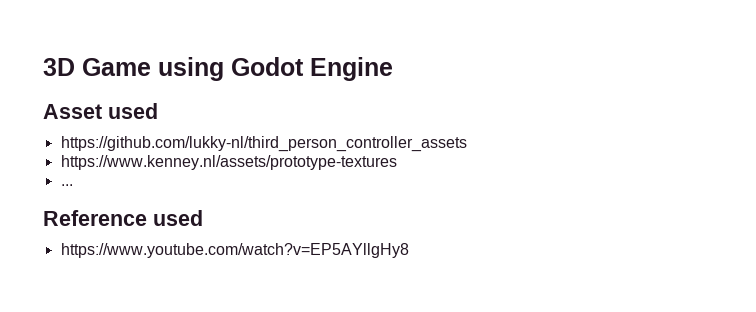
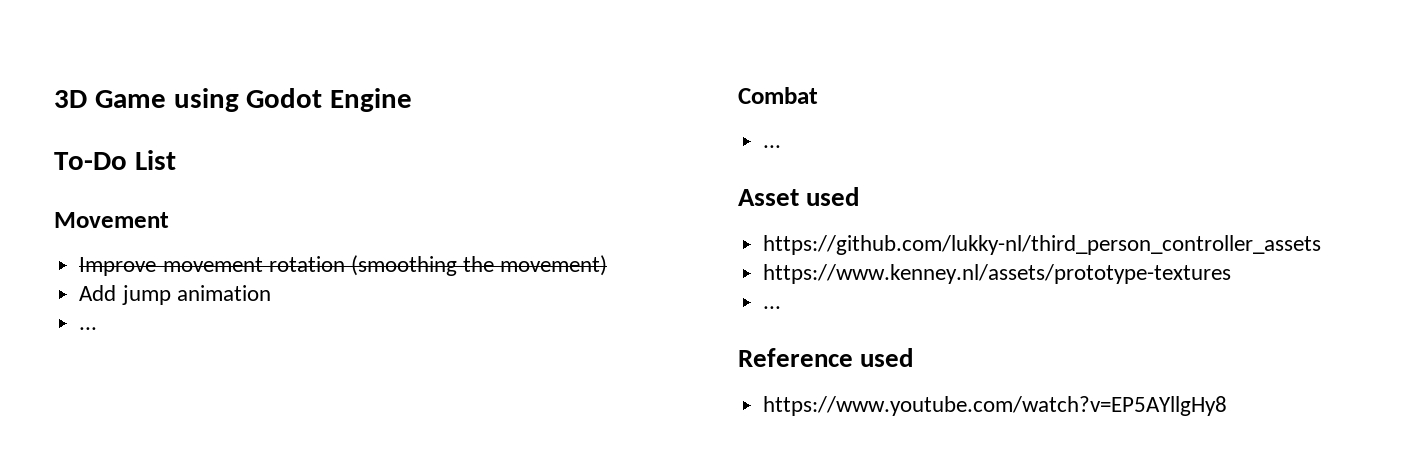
+ To-Do List
+ Movement
+ Improve movement rotation (smoothing the movement)
+ Add jump animation
+ ...
+ Combat
+ ...

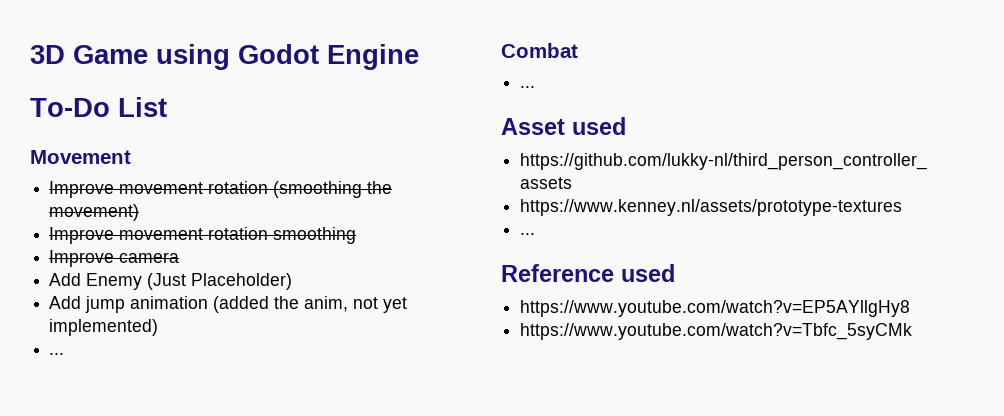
- Add jump animation
+ Improve movement rotation smoothing
+ Improve camera
+ Add Enemy (Just Placeholder)
+ Add jump animation (added the anim, not yet implemented)
+ https://www.youtube.com/watch?v=Tbfc_5syCMk

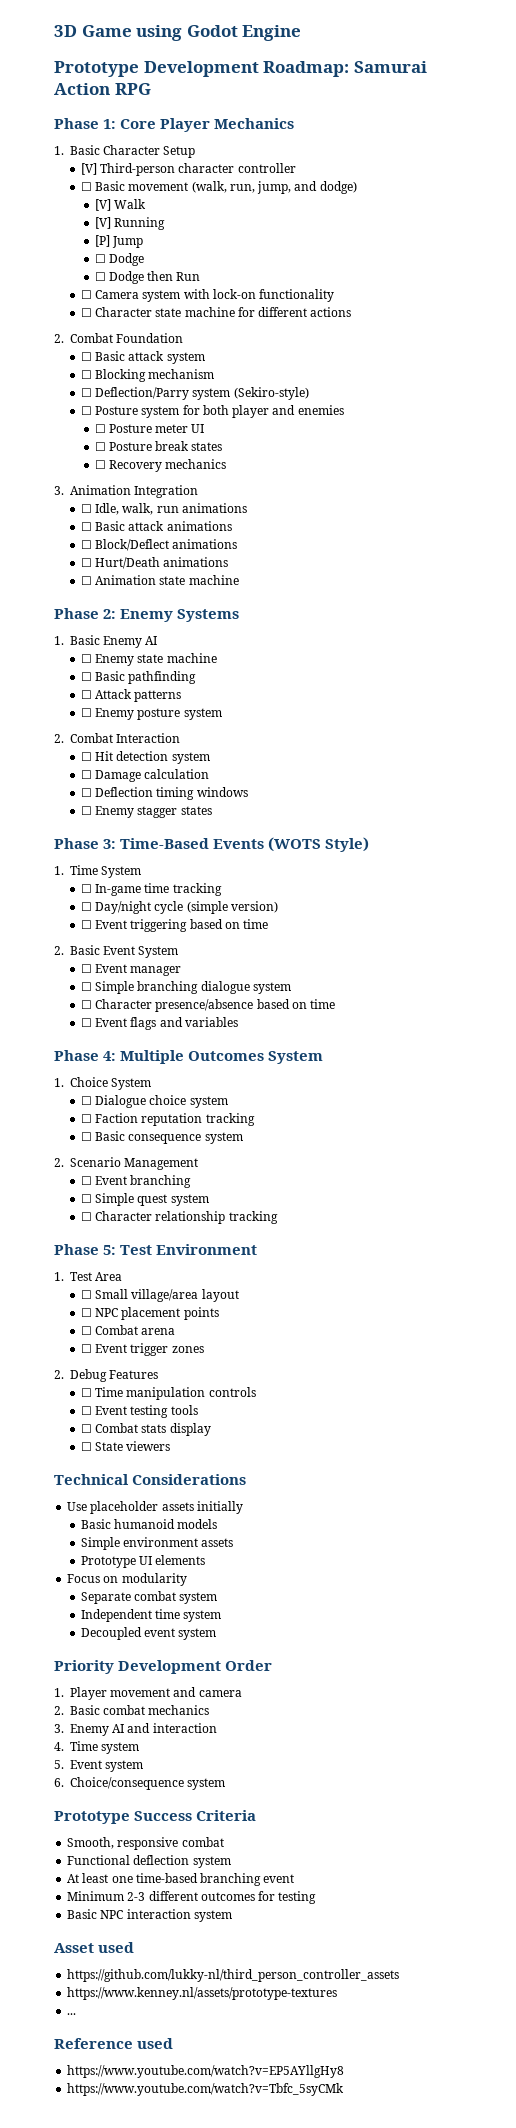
- To-Do List
- Movement
- Improve movement rotation (smoothing the movement)
- Improve movement rotation smoothing
- Improve camera
- Add Enemy (Just Placeholder)
- Add jump animation (added the anim, not yet implemented)
- ...
- Combat
- ...
+ Prototype Development Roadmap: Samurai Action RPG
+ Phase 1: Core Player Mechanics
+ 1. Basic Character Setup
+ [V] Third-person character controller
+ ☐ Basic movement (walk, run, jump, and dodge)
+ [V] Walk
+ [V] Running
+ [P] Jump
+ ☐ Dodge
+ ☐ Dodge then Run
+ ☐ Camera system with lock-on functionality
+ ☐ Character state machine for different actions
+ 2. Combat Foundation
+ ☐ Basic attack system
+ ☐ Blocking mechanism
+ ☐ Deflection/Parry system (Sekiro-style)
+ ☐ Posture system for both player and enemies
+ ☐ Posture meter UI
+ ☐ Posture break states
+ ☐ Recovery mechanics
+ 3. Animation Integration
+ ☐ Idle, walk, run animations
+ ☐ Basic attack animations
+ ☐ Block/Deflect animations
+ ☐ Hurt/Death animations
+ ☐ Animation state machine
+ Phase 2: Enemy Systems
+ 1. Basic Enemy AI
+ ☐ Enemy state machine
+ ☐ Basic pathfinding
+ ☐ Attack patterns
+ ☐ Enemy posture system
+ 2. Combat Interaction
+ ☐ Hit detection system
+ ☐ Damage calculation
+ ☐ Deflection timing windows
+ ☐ Enemy stagger states
+ Phase 3: Time-Based Events (WOTS Style)
+ 1. Time System
+ ☐ In-game time tracking
+ ☐ Day/night cycle (simple version)
+ ☐ Event triggering based on time
+ 2. Basic Event System
+ ☐ Event manager
+ ☐ Simple branching dialogue system
+ ☐ Character presence/absence based on time
+ ☐ Event flags and variables
+ Phase 4: Multiple Outcomes System
+ 1. Choice System
+ ☐ Dialogue choice system
+ ☐ Faction reputation tracking
+ ☐ Basic consequence system
+ 2. Scenario Management
+ ☐ Event branching
+ ☐ Simple quest system
+ ☐ Character relationship tracking
+ Phase 5: Test Environment
+ 1. Test Area
+ ☐ Small village/area layout
+ ☐ NPC placement points
+ ☐ Combat arena
+ ☐ Event trigger zones
+ 2. Debug Features
+ ☐ Time manipulation controls
+ ☐ Event testing tools
+ ☐ Combat stats display
+ ☐ State viewers
+ Technical Considerations
+ Use placeholder assets initially
+ Basic humanoid models
+ Simple environment assets
+ Prototype UI elements
+ Focus on modularity
+ Separate combat system
+ Independent time system
+ Decoupled event system
+ Priority Development Order
+ 1. Player movement and camera
+ 2. Basic combat mechanics
+ 3. Enemy AI and interaction
+ 4. Time system
+ 5. Event system
+ 6. Choice/consequence system
+ Prototype Success Criteria
+ Smooth, responsive combat
+ Functional deflection system
+ At least one time-based branching event
+ Minimum 2-3 different outcomes for testing
+ Basic NPC interaction system

